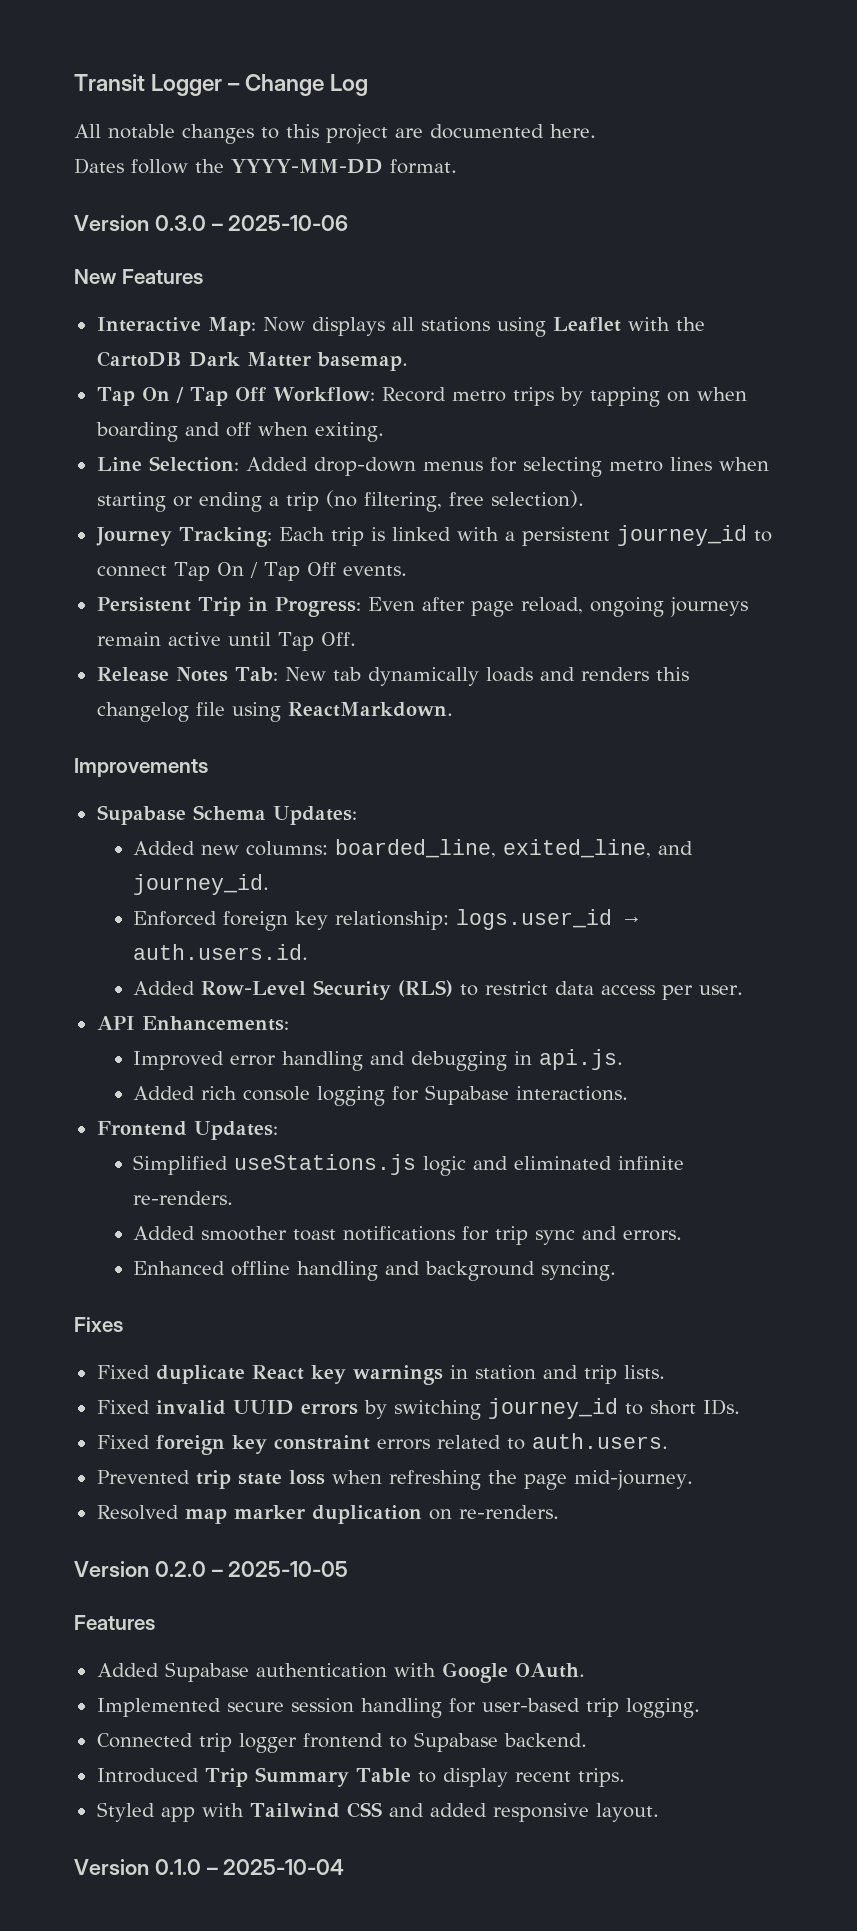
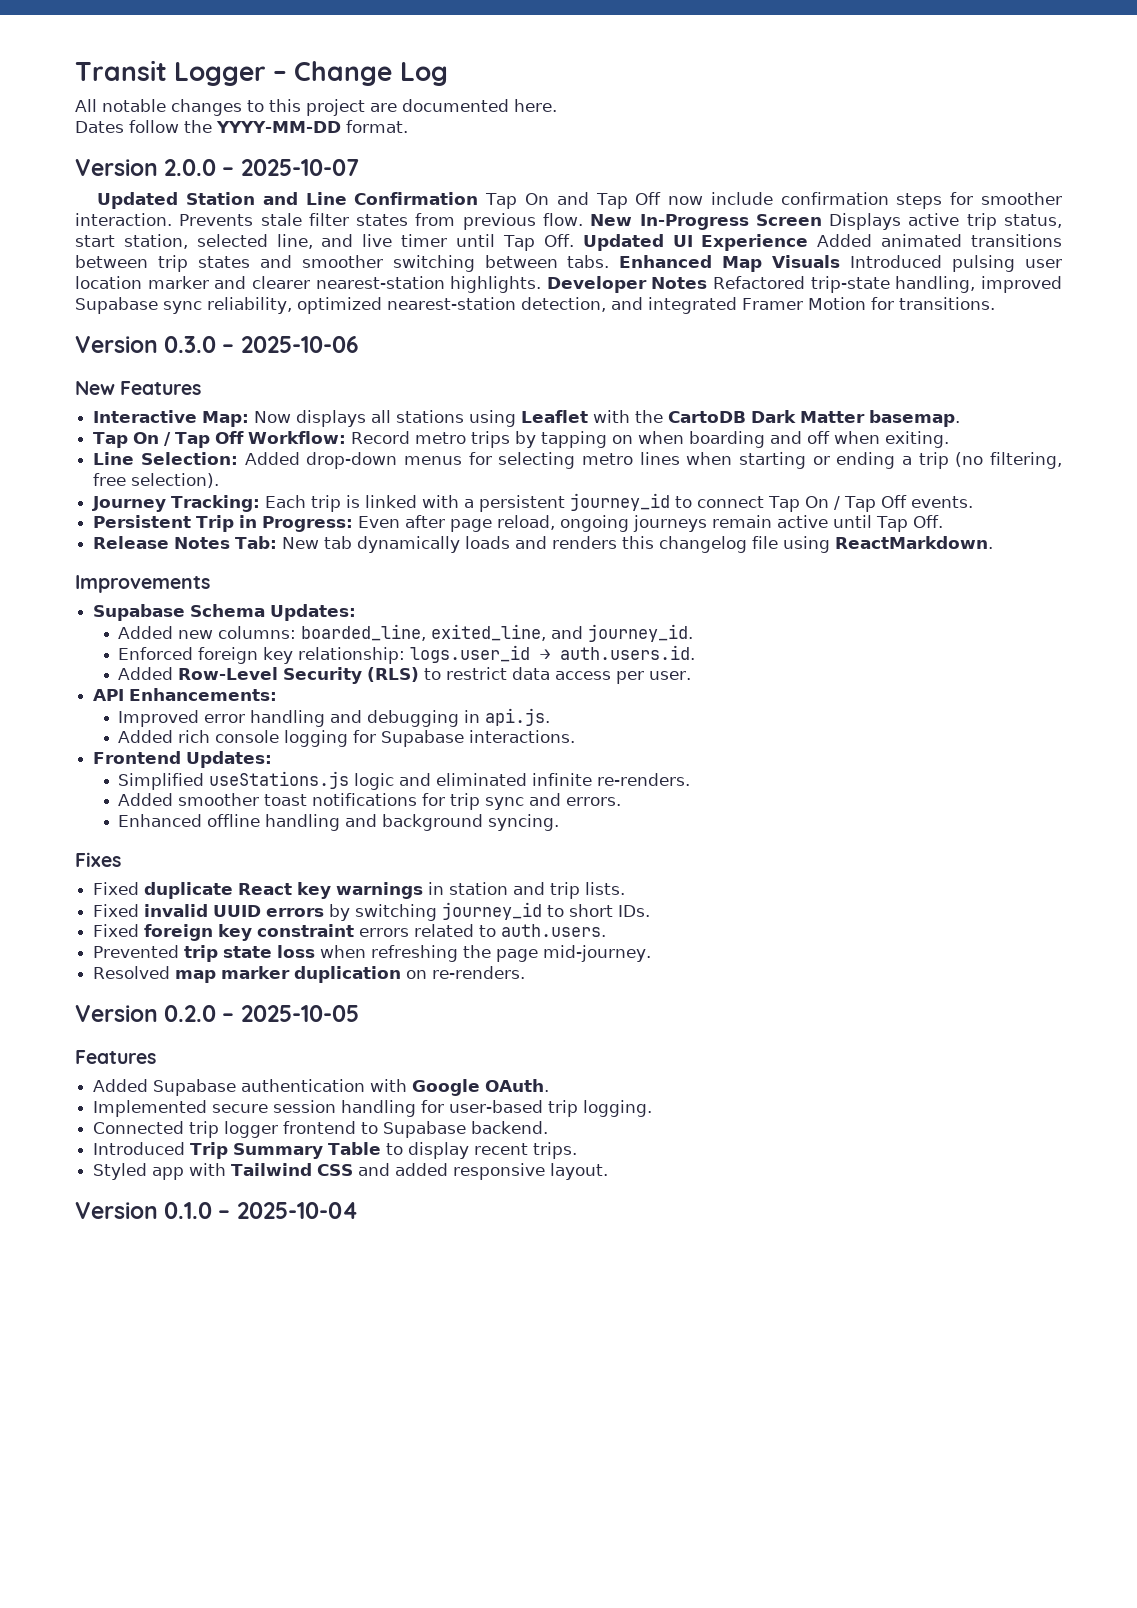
+ Version 2.0.0 – 2025-10-07
+ Updated Station and Line Confirmation Tap On and Tap Off now include confirmation steps for smoother interaction. Prevents stale filter states from previous flow. New In-Progress Screen Displays active trip status, start station, selected line, and live timer until Tap Off. Updated UI Experience Added animated transitions between trip states and smoother switching between tabs. Enhanced Map Visuals Introduced pulsing user location marker and clearer nearest-station highlights. Developer Notes Refactored trip-state handling, improved Supabase sync reliability, optimized nearest-station detection, and integrated Framer Motion for transitions.

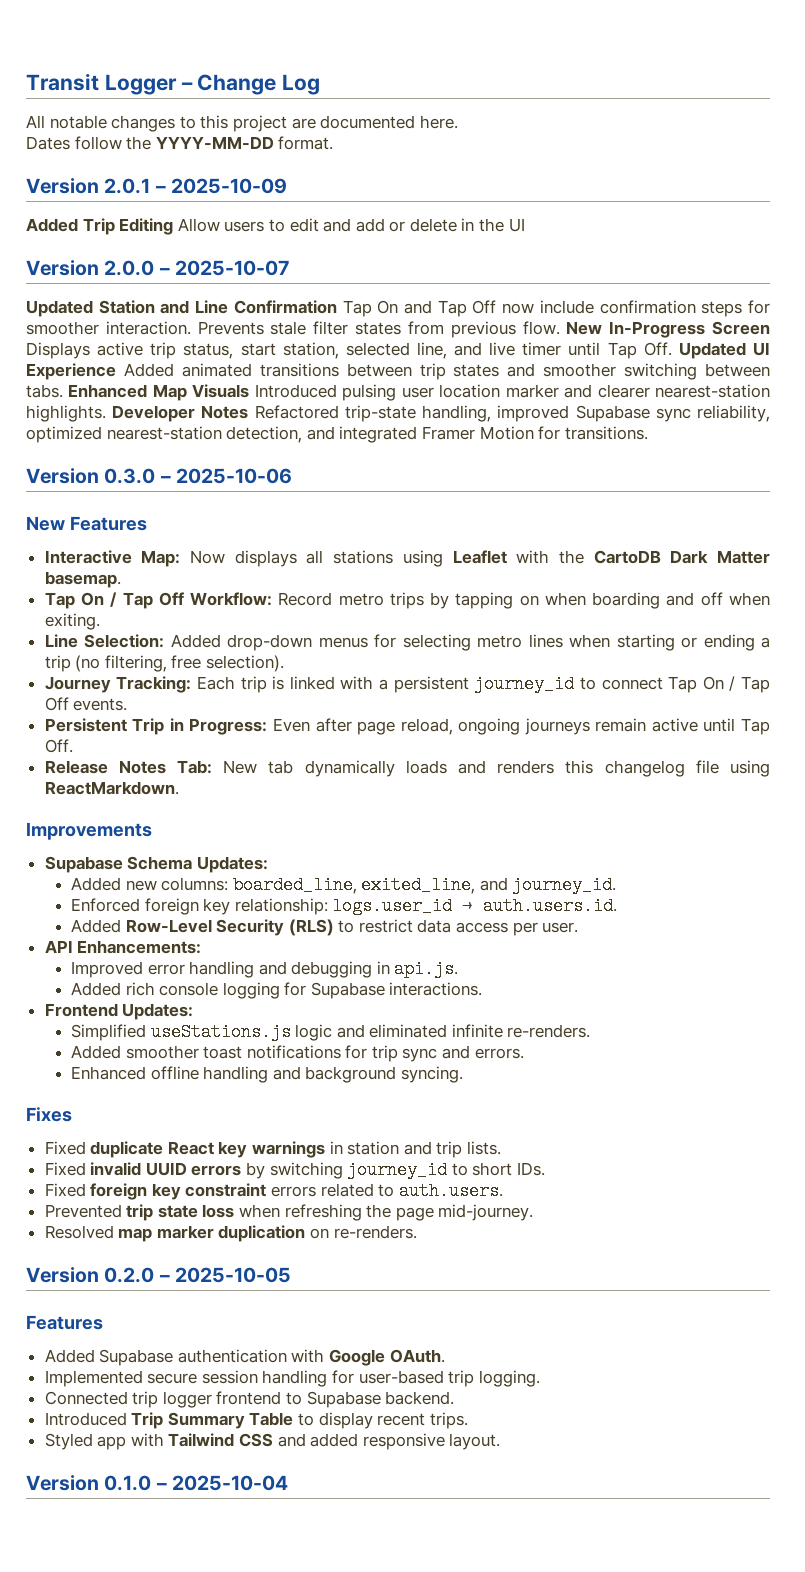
+ Version 2.0.1 – 2025-10-09
+ Added Trip Editing Allow users to edit and add or delete in the UI

